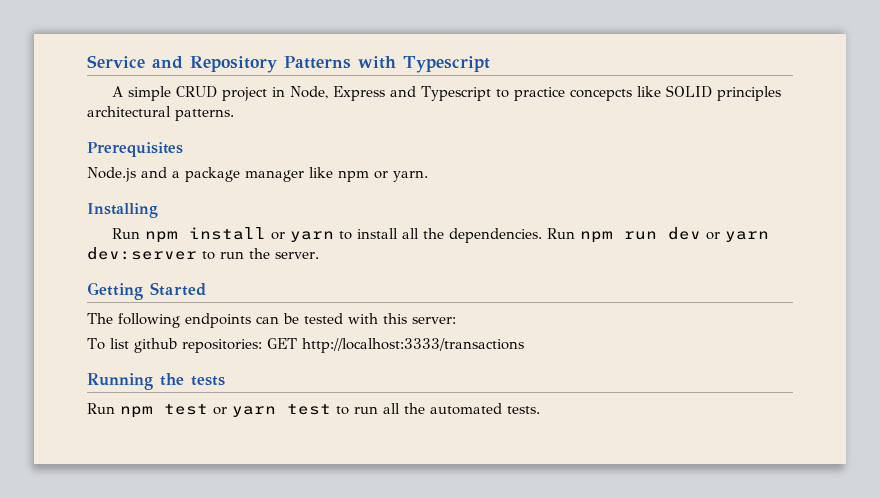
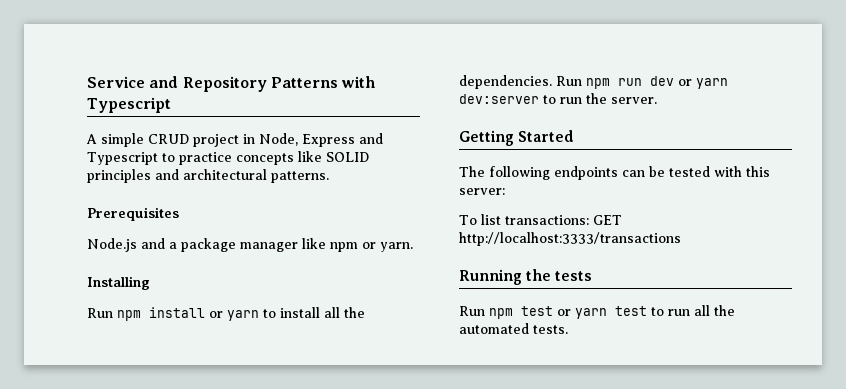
- A simple CRUD project in Node, Express and Typescript to practice concepcts like SOLID principles architectural patterns.
+ A simple CRUD project in Node, Express and Typescript to practice concepts like SOLID principles and architectural patterns.
- To list github repositories: GET http://localhost:3333/transactions
+ To list transactions: GET http://localhost:3333/transactions

